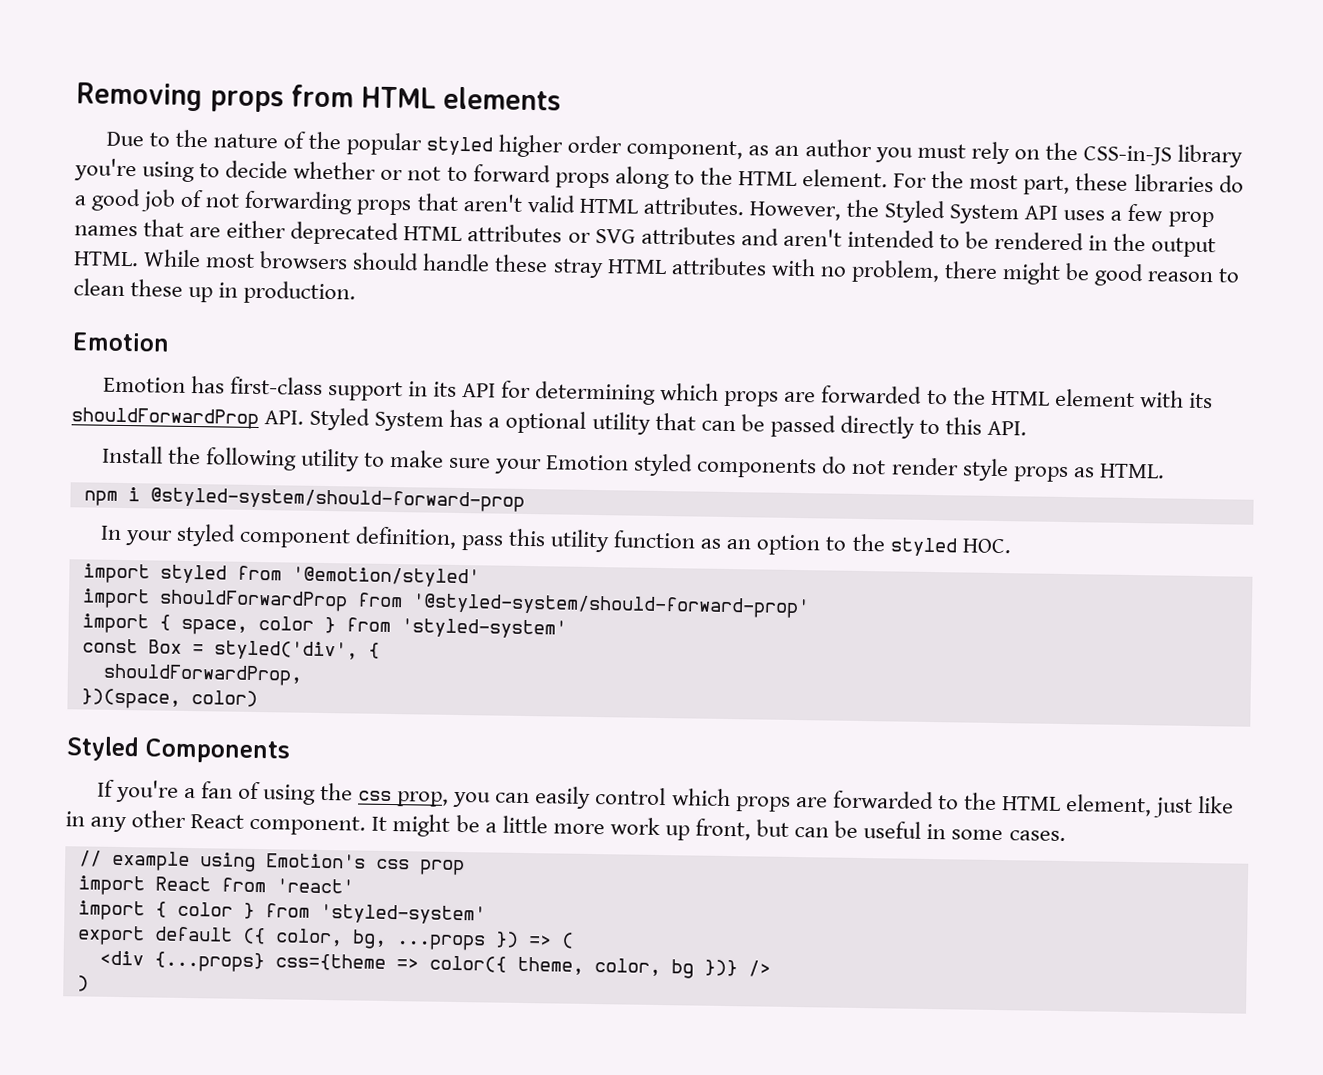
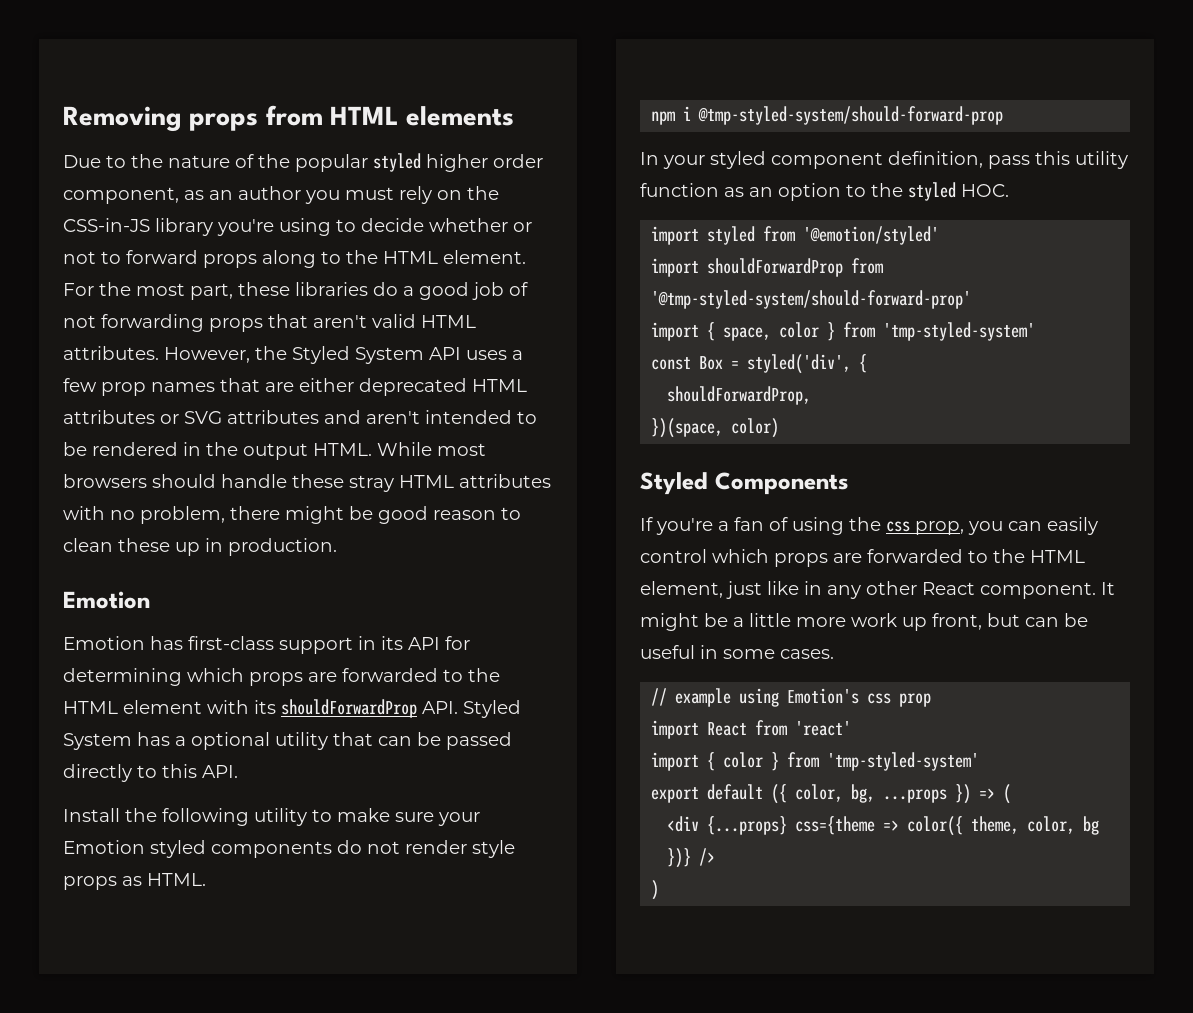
- npm i @styled-system/should-forward-prop
+ npm i @tmp-styled-system/should-forward-prop
- import shouldForwardProp from '@styled-system/should-forward-prop'
+ import shouldForwardProp from '@tmp-styled-system/should-forward-prop'
- import { space, color } from 'styled-system'
+ import { space, color } from 'tmp-styled-system'
- import { color } from 'styled-system'
+ import { color } from 'tmp-styled-system'

